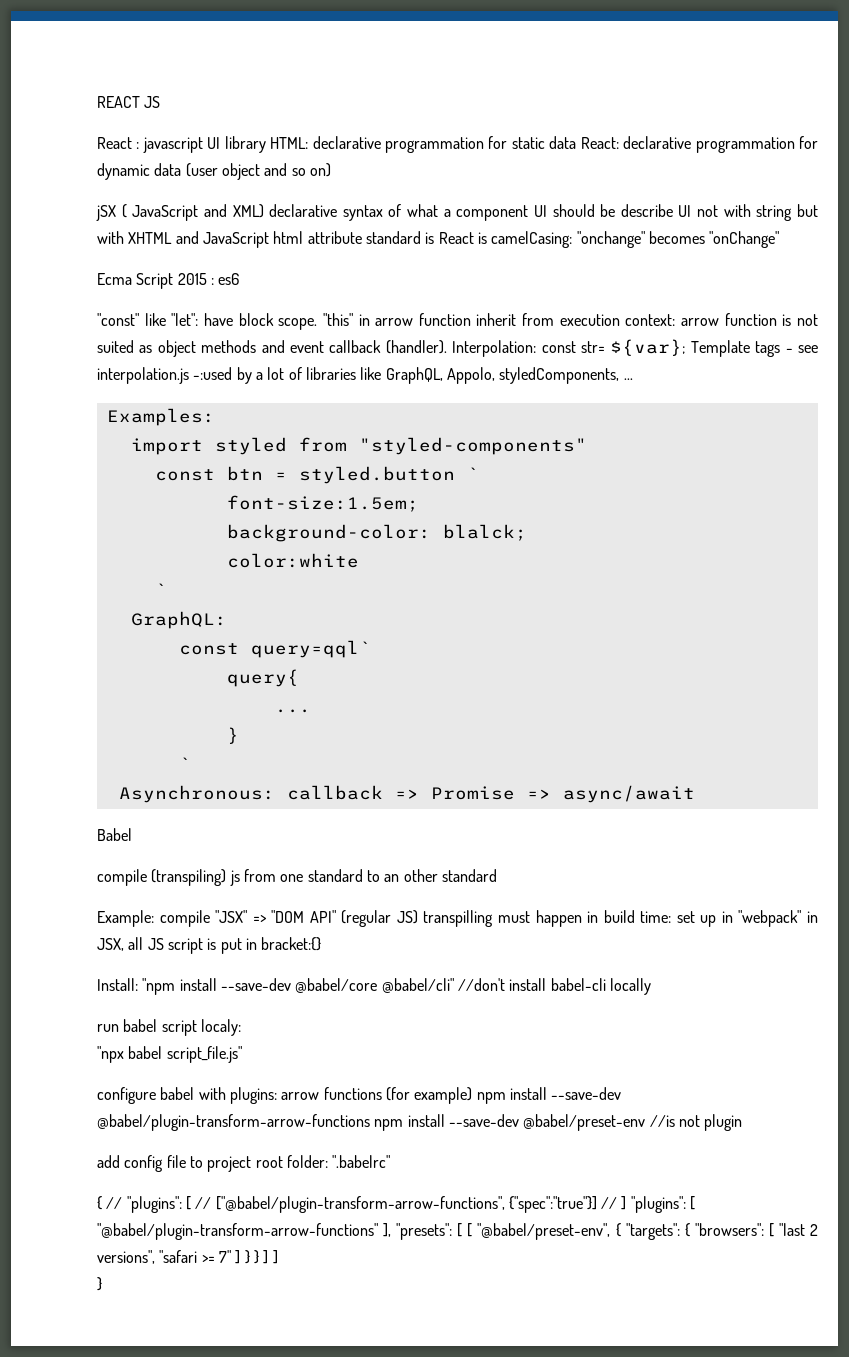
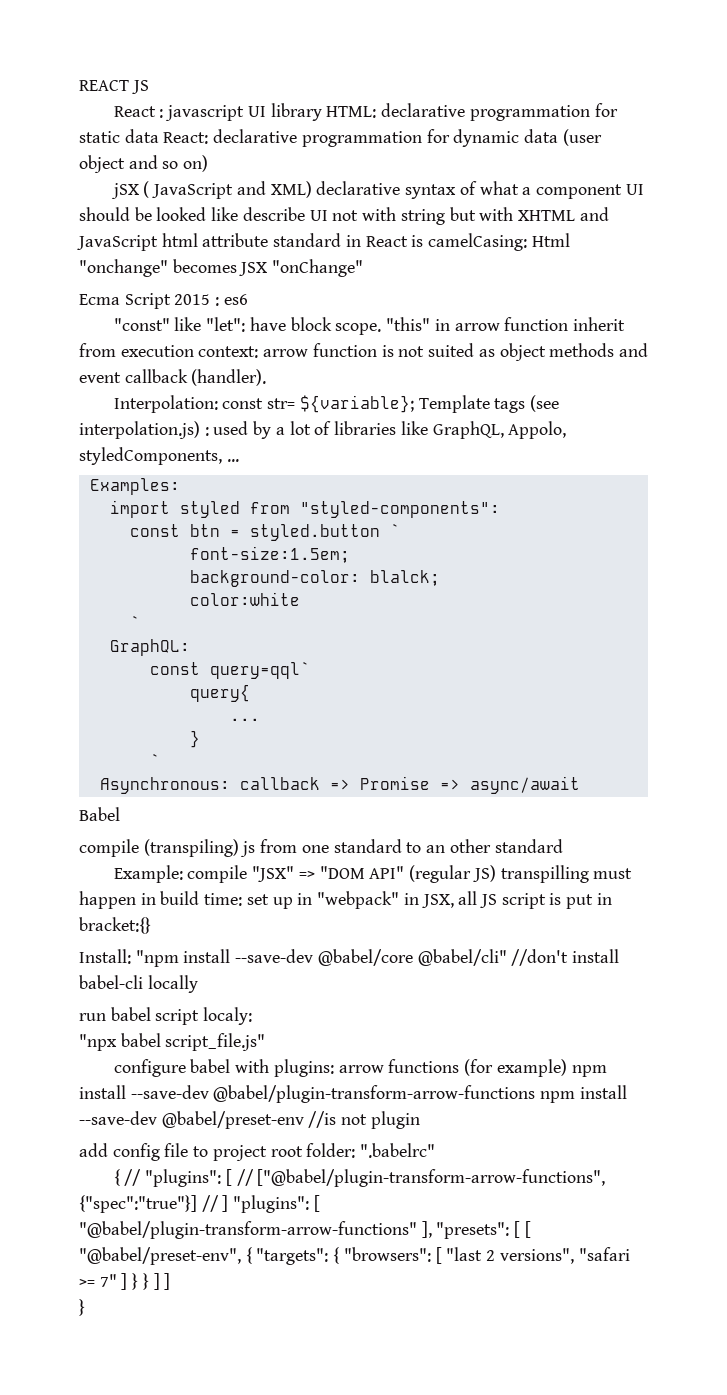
- jSX ( JavaScript and XML) declarative syntax of what a component UI should be describe UI not with string but with XHTML and JavaScript html attribute standard is React is camelCasing: "onchange" becomes "onChange"
+ jSX ( JavaScript and XML) declarative syntax of what a component UI should be looked like describe UI not with string but with XHTML and JavaScript html attribute standard in React is camelCasing: Html "onchange" becomes JSX "onChange"
- "this" in arrow function inherit from execution context: arrow function is not suited as object methods and event callback (handler). Interpolation: const str= ${var}; Template tags - see interpolation.js -:used by a lot of libraries like GraphQL, Appolo, styledComponents, ...
+ "this" in arrow function inherit from execution context: arrow function is not suited as object methods and event callback (handler).
+ Interpolation: const str= ${variable}; Template tags (see interpolation.js) : used by a lot of libraries like GraphQL, Appolo, styledComponents, ...
- import styled from "styled-components"
+ import styled from "styled-components":

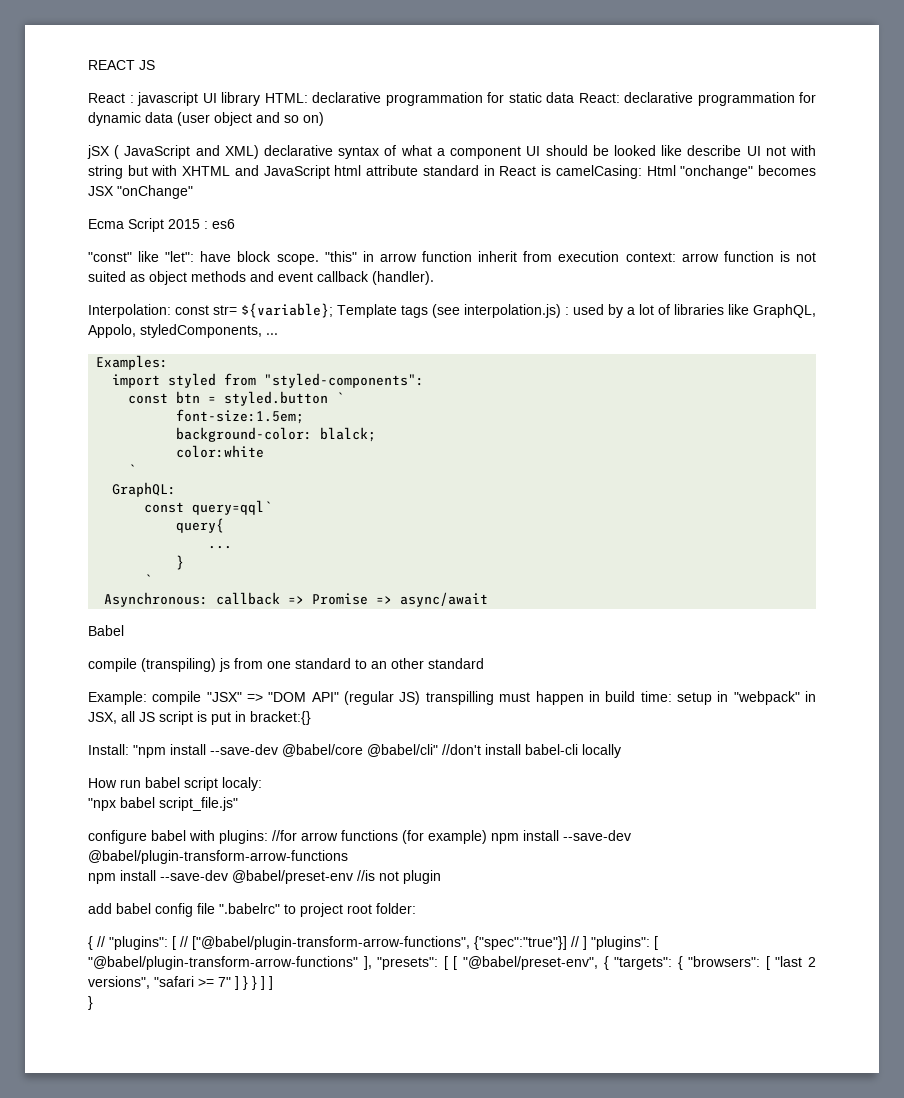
- Example: compile "JSX" => "DOM API" (regular JS) transpilling must happen in build time: set up in "webpack" in JSX, all JS script is put in bracket:{}
+ Example: compile "JSX" => "DOM API" (regular JS) transpilling must happen in build time: setup in "webpack" in JSX, all JS script is put in bracket:{}
- run babel script localy:
+ How run babel script localy:
- configure babel with plugins: arrow functions (for example) npm install --save-dev @babel/plugin-transform-arrow-functions npm install --save-dev @babel/preset-env //is not plugin
+ configure babel with plugins: //for arrow functions (for example) npm install --save-dev @babel/plugin-transform-arrow-functions
+ npm install --save-dev @babel/preset-env //is not plugin
- add config file to project root folder: ".babelrc"
+ add babel config file ".babelrc" to project root folder:

